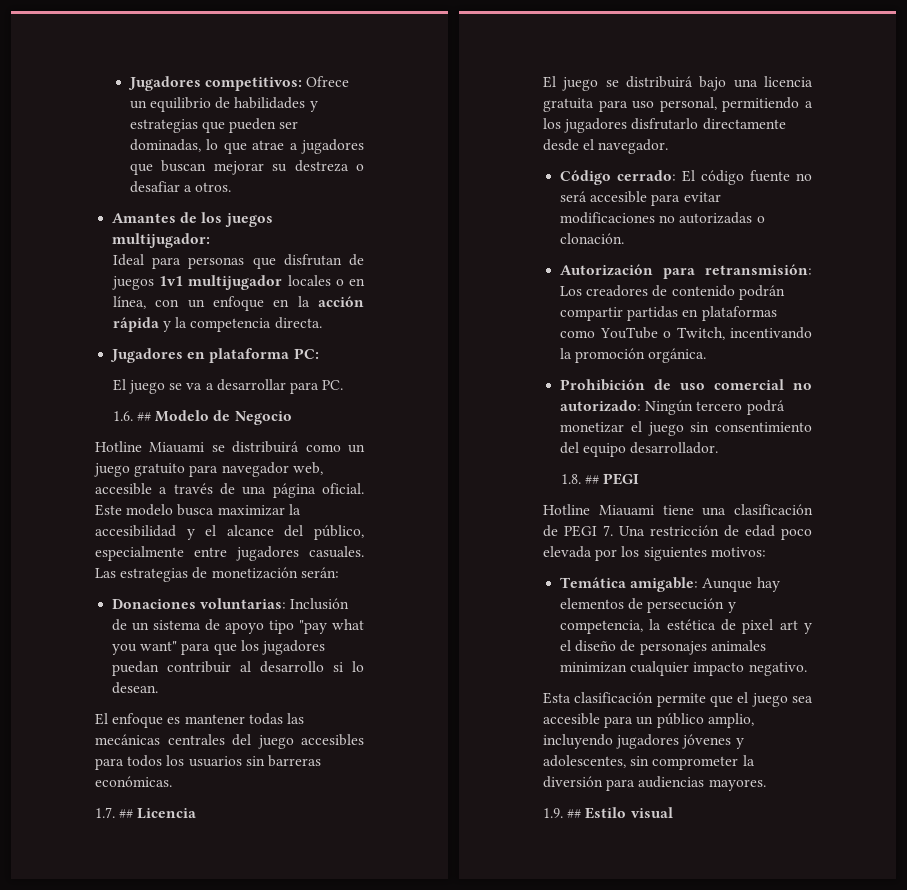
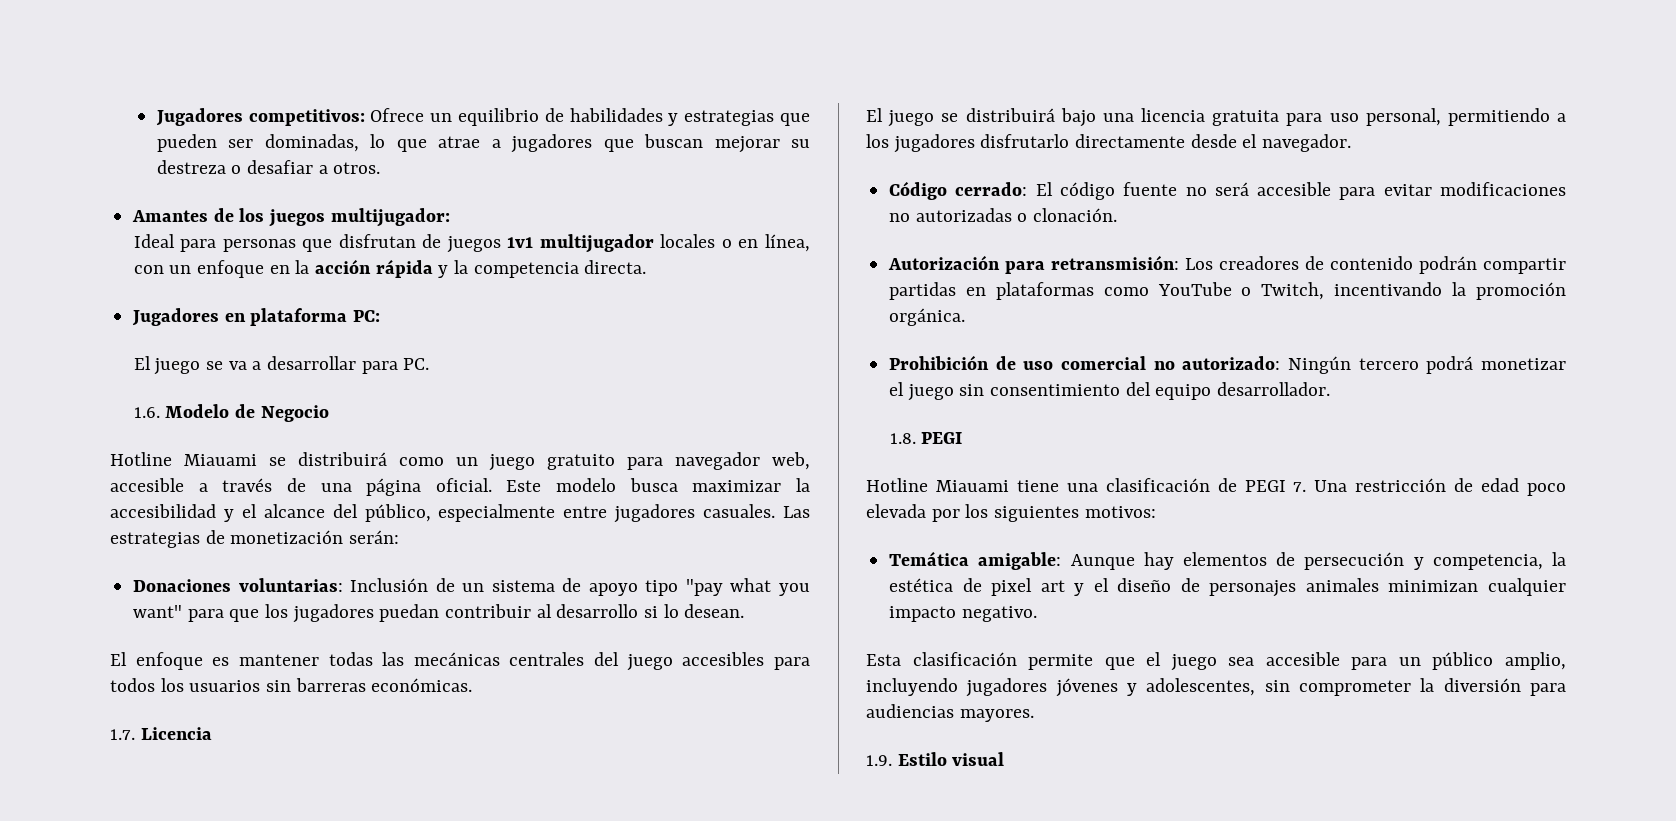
- 1.6. ## Modelo de Negocio
+ 1.6. Modelo de Negocio
- 1.7. ## Licencia
+ 1.7. Licencia
- 1.8. ## PEGI
+ 1.8. PEGI
- 1.9. ## Estilo visual
+ 1.9. Estilo visual

